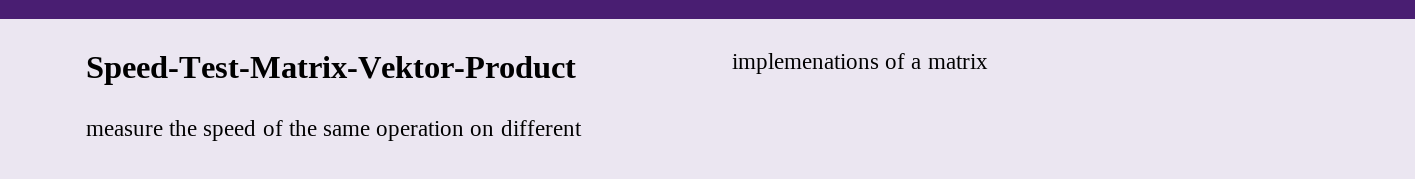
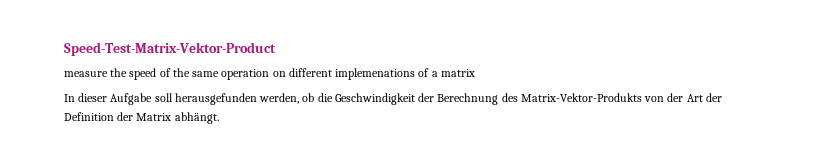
+ In dieser Aufgabe soll herausgefunden werden, ob die Geschwindigkeit der Berechnung des Matrix-Vektor-Produkts von der Art der Definition der Matrix abhängt.

